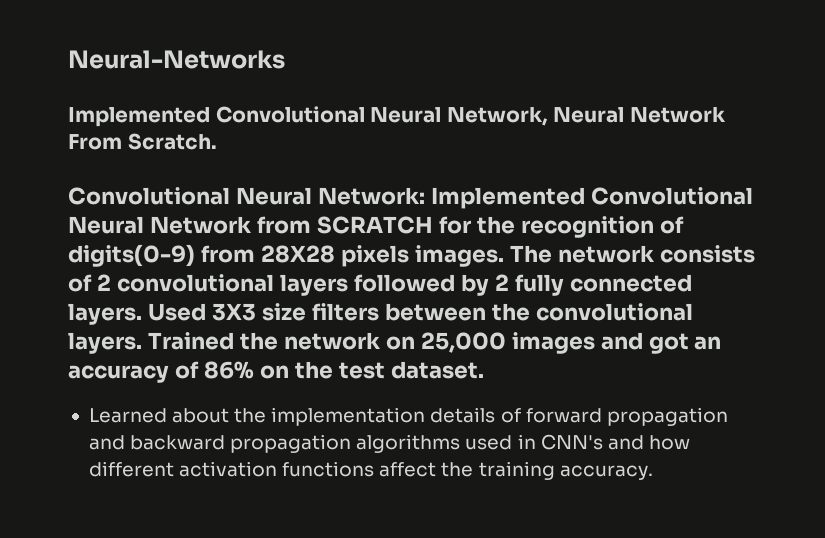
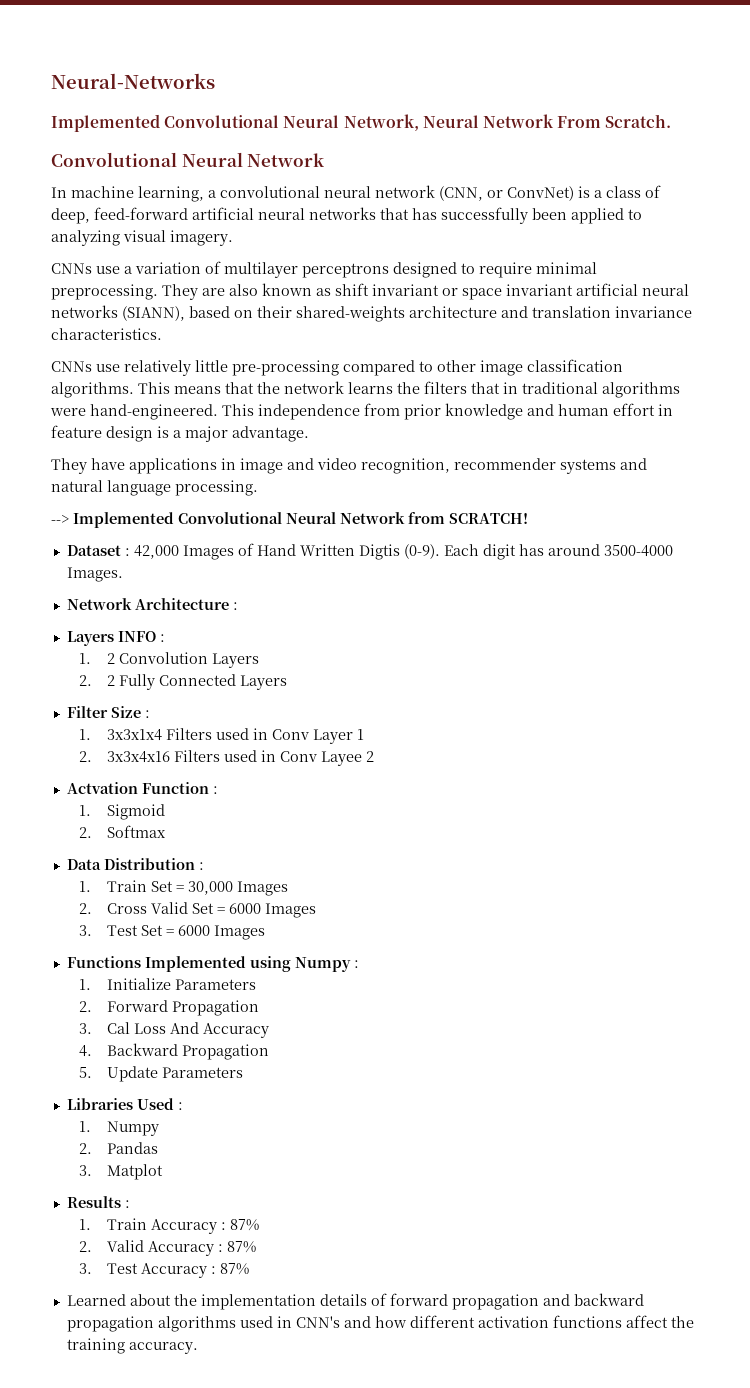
  Implemented Convolutional Neural Network, Neural Network From Scratch.
- Convolutional Neural Network: Implemented Convolutional Neural Network from SCRATCH for the recognition of digits(0-9) from 28X28 pixels images. The network consists of 2 convolutional layers followed by 2 fully connected layers. Used 3X3 size filters between the convolutional layers. Trained the network on 25,000 images and got an accuracy of 86% on the test dataset.
+ Convolutional Neural Network
+ In machine learning, a convolutional neural network (CNN, or ConvNet) is a class of deep, feed-forward artificial neural networks that has successfully been applied to analyzing visual imagery.
+ CNNs use a variation of multilayer perceptrons designed to require minimal preprocessing. They are also known as shift invariant or space invariant artificial neural networks (SIANN), based on their shared-weights architecture and translation invariance characteristics.
+ CNNs use relatively little pre-processing compared to other image classification algorithms. This means that the network learns the filters that in traditional algorithms were hand-engineered. This independence from prior knowledge and human effort in feature design is a major advantage.
+ They have applications in image and video recognition, recommender systems and natural language processing.
+ --> Implemented Convolutional Neural Network from SCRATCH!
+ Dataset : 42,000 Images of Hand Written Digtis (0-9). Each digit has around 3500-4000 Images.
+ Network Architecture :
+ Layers INFO :
+ 1. 2 Convolution Layers
+ 2. 2 Fully Connected Layers
+ Filter Size :
+ 1. 3x3x1x4 Filters used in Conv Layer 1
+ 2. 3x3x4x16 Filters used in Conv Layee 2
+ Actvation Function :
+ 1. Sigmoid
+ 2. Softmax
+ Data Distribution :
+ 1. Train Set = 30,000 Images
+ 2. Cross Valid Set = 6000 Images
+ 3. Test Set = 6000 Images
+ Functions Implemented using Numpy :
+ 1. Initialize Parameters
+ 2. Forward Propagation
+ 3. Cal Loss And Accuracy
+ 4. Backward Propagation
+ 5. Update Parameters
+ Libraries Used :
+ 1. Numpy
+ 2. Pandas
+ 3. Matplot
+ Results :
+ 1. Train Accuracy : 87%
+ 2. Valid Accuracy : 87%
+ 3. Test Accuracy : 87%

